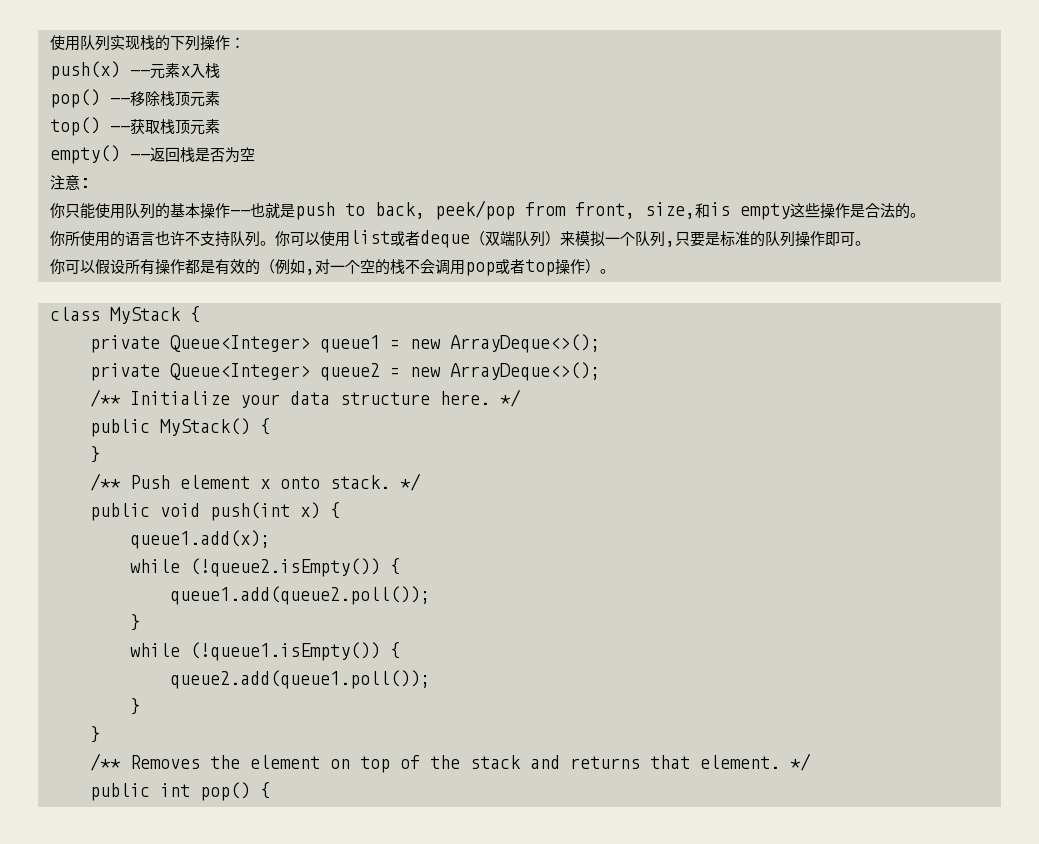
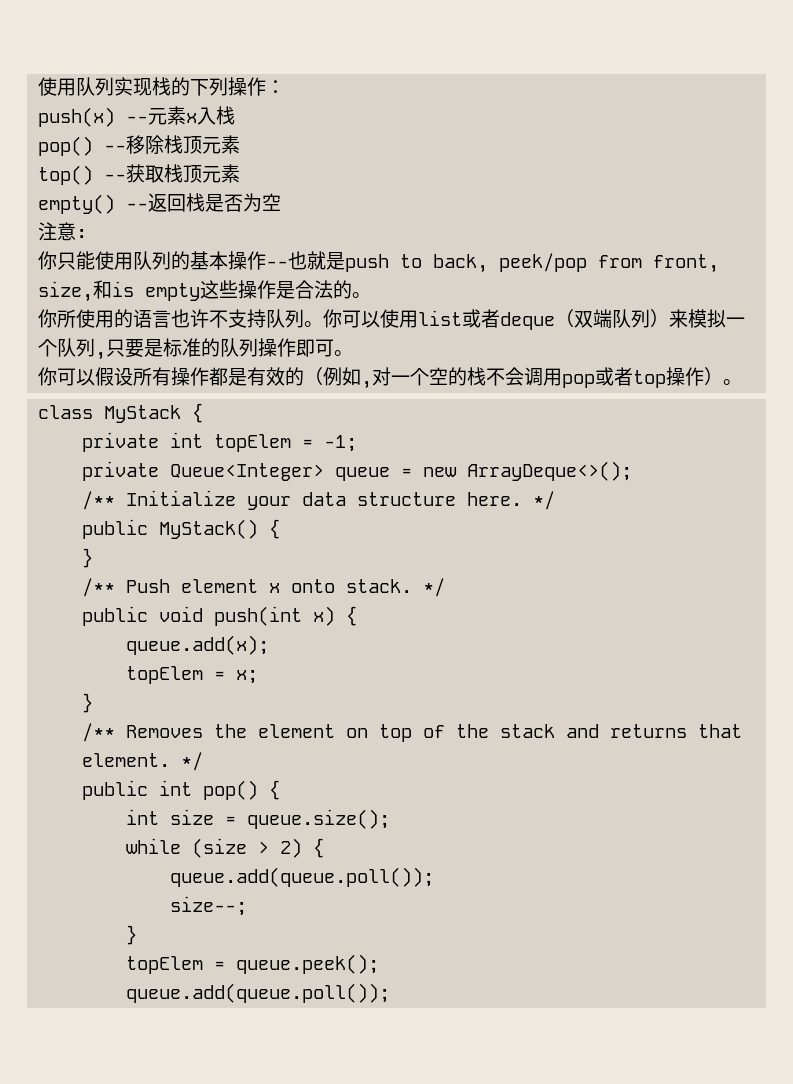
- private Queue<Integer> queue1 = new ArrayDeque<>();
- private Queue<Integer> queue2 = new ArrayDeque<>();
+ private int topElem = -1;
+ private Queue<Integer> queue = new ArrayDeque<>();
- queue1.add(x);
- while (!queue2.isEmpty()) {
- queue1.add(queue2.poll());
- }
- while (!queue1.isEmpty()) {
- queue2.add(queue1.poll());
- }
+ queue.add(x);
+ topElem = x;
+ int size = queue.size();
+ while (size > 2) {
+ queue.add(queue.poll());
+ size--;
+ }
+ topElem = queue.peek();
+ queue.add(queue.poll());

